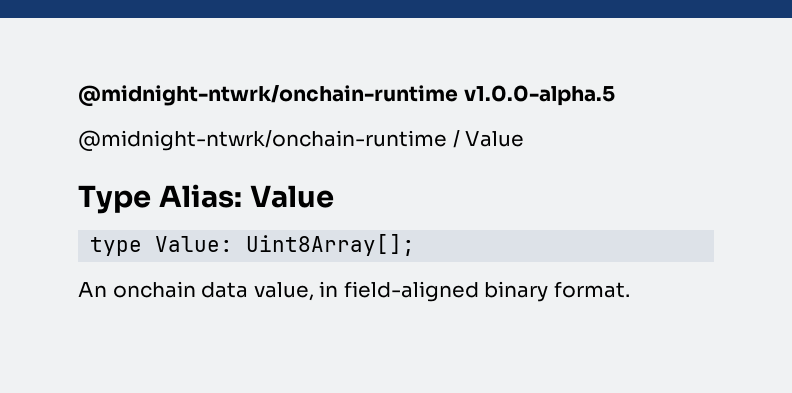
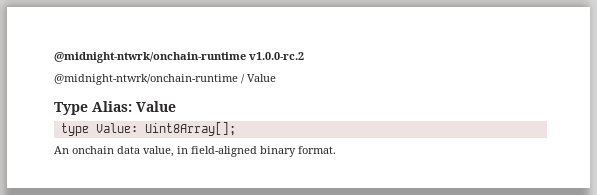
- @midnight-ntwrk/onchain-runtime v1.0.0-alpha.5
+ @midnight-ntwrk/onchain-runtime v1.0.0-rc.2

